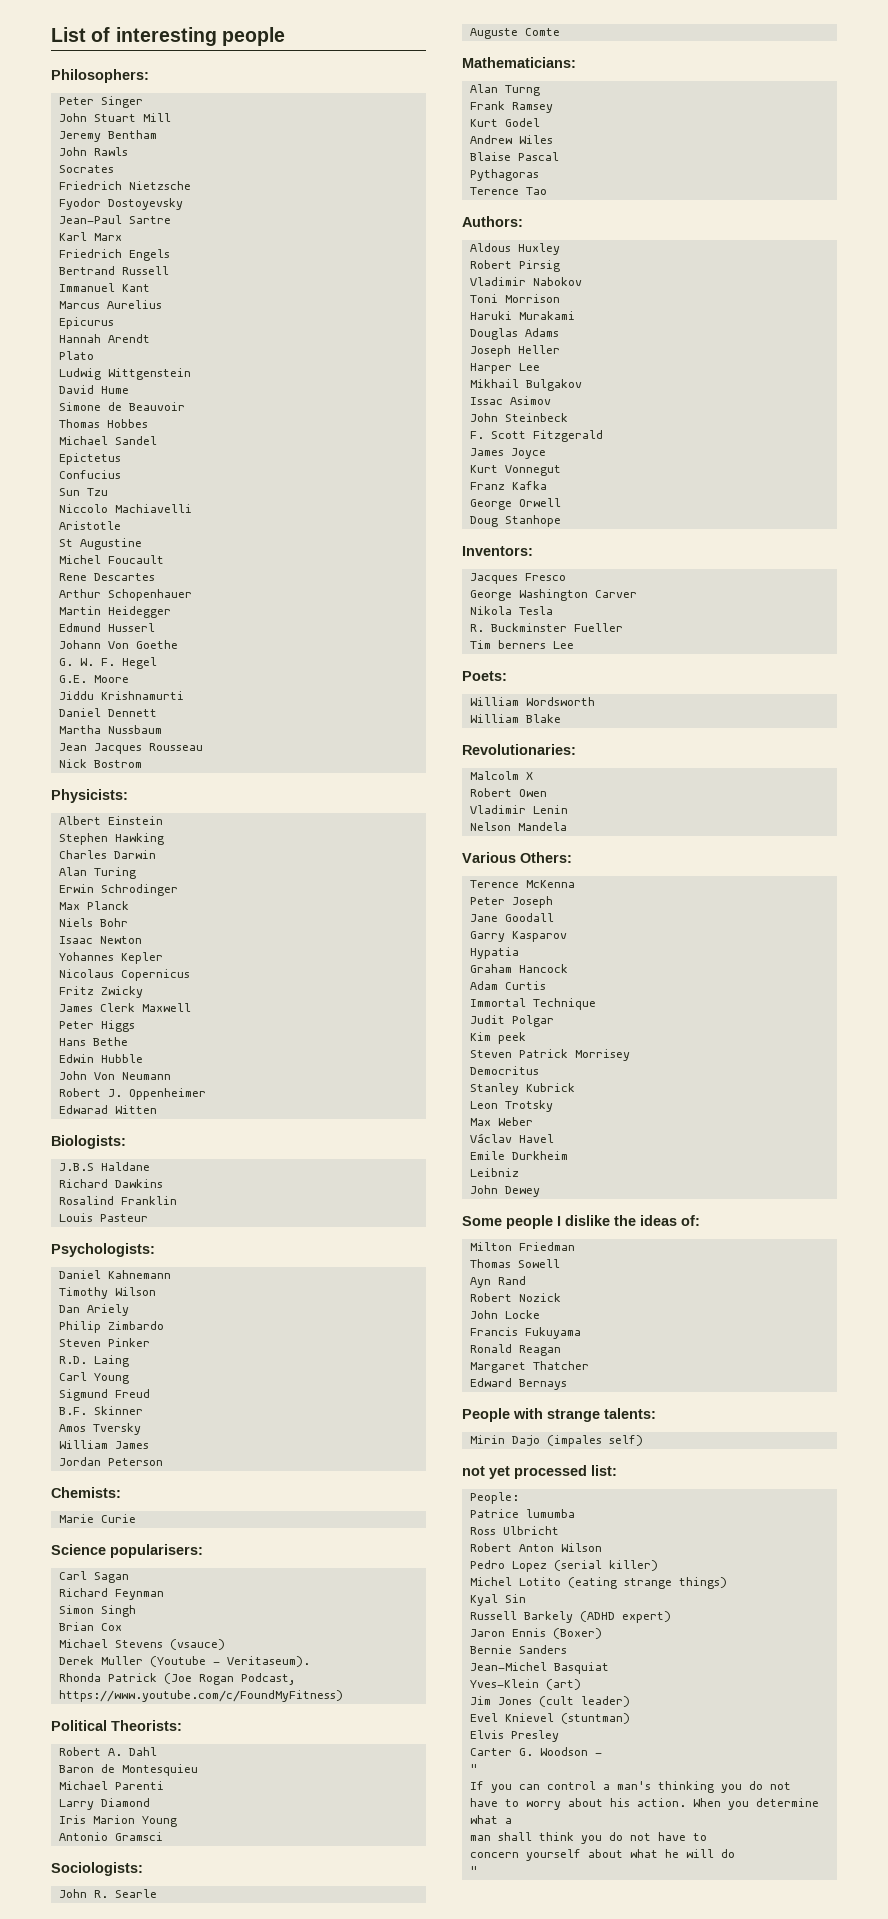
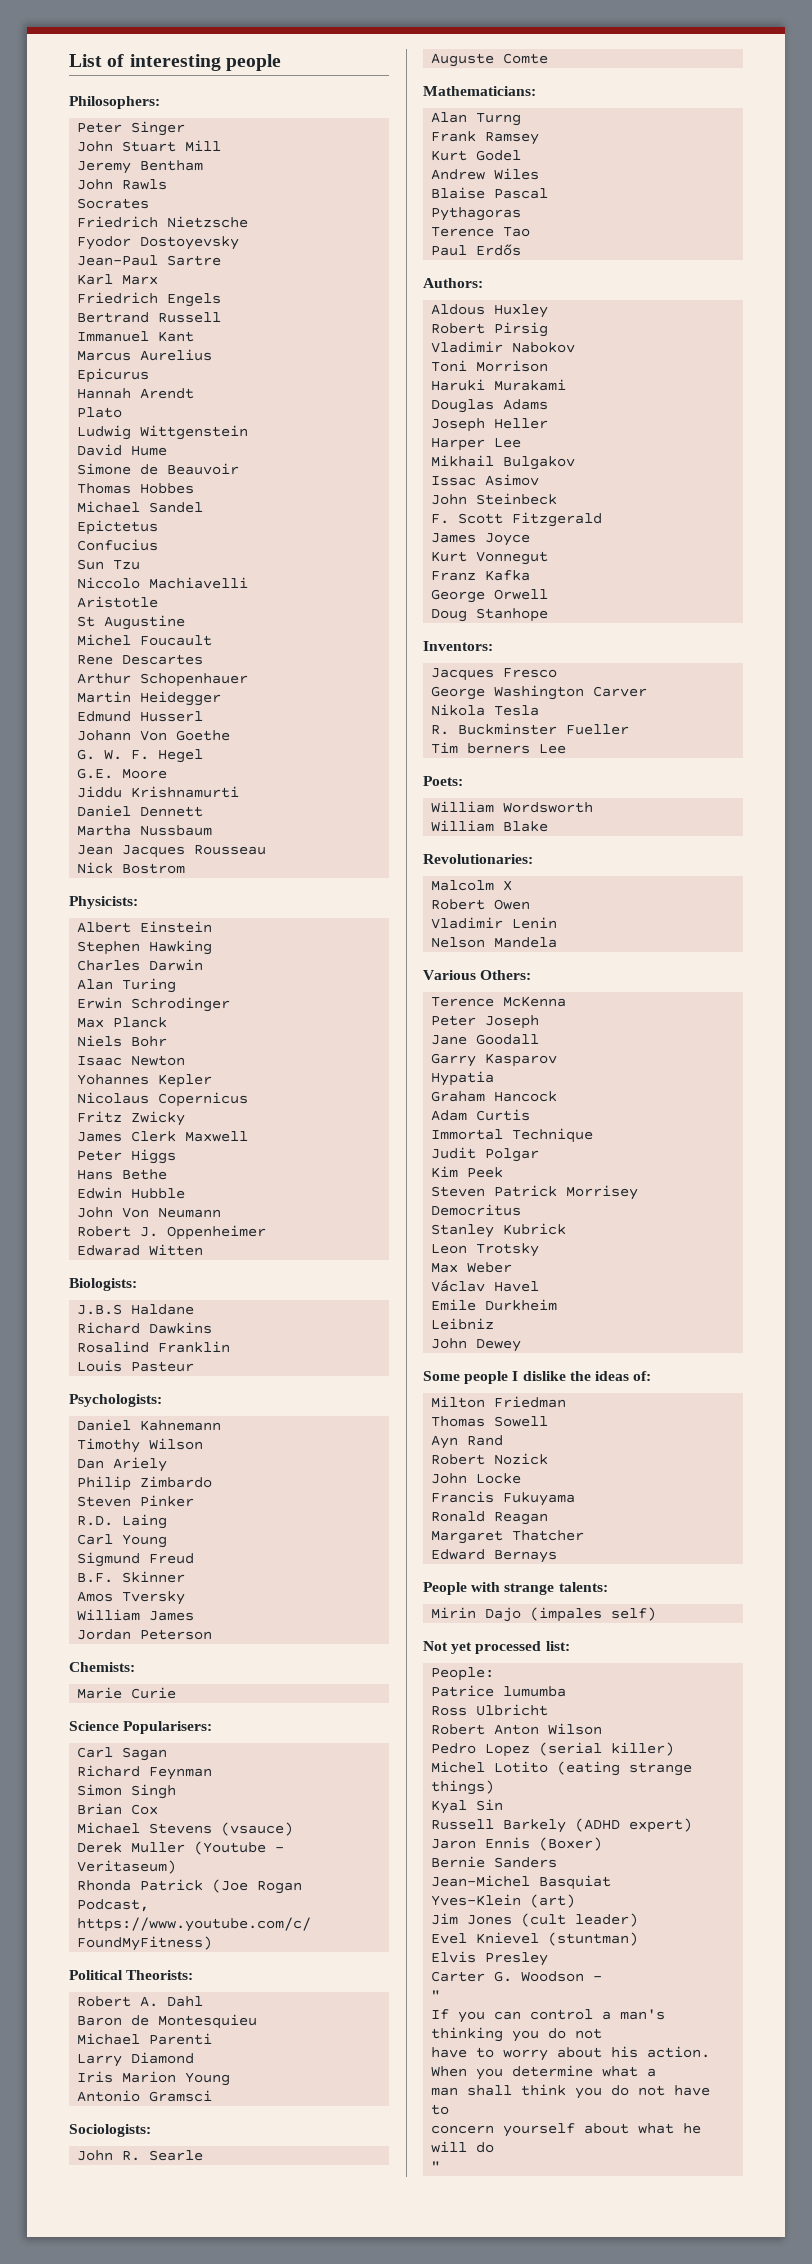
- Science popularisers:
+ Science Popularisers:
- Derek Muller (Youtube - Veritaseum).
+ Derek Muller (Youtube - Veritaseum)
+ Paul Erdős
- Kim peek
+ Kim Peek
- not yet processed list:
+ Not yet processed list:

